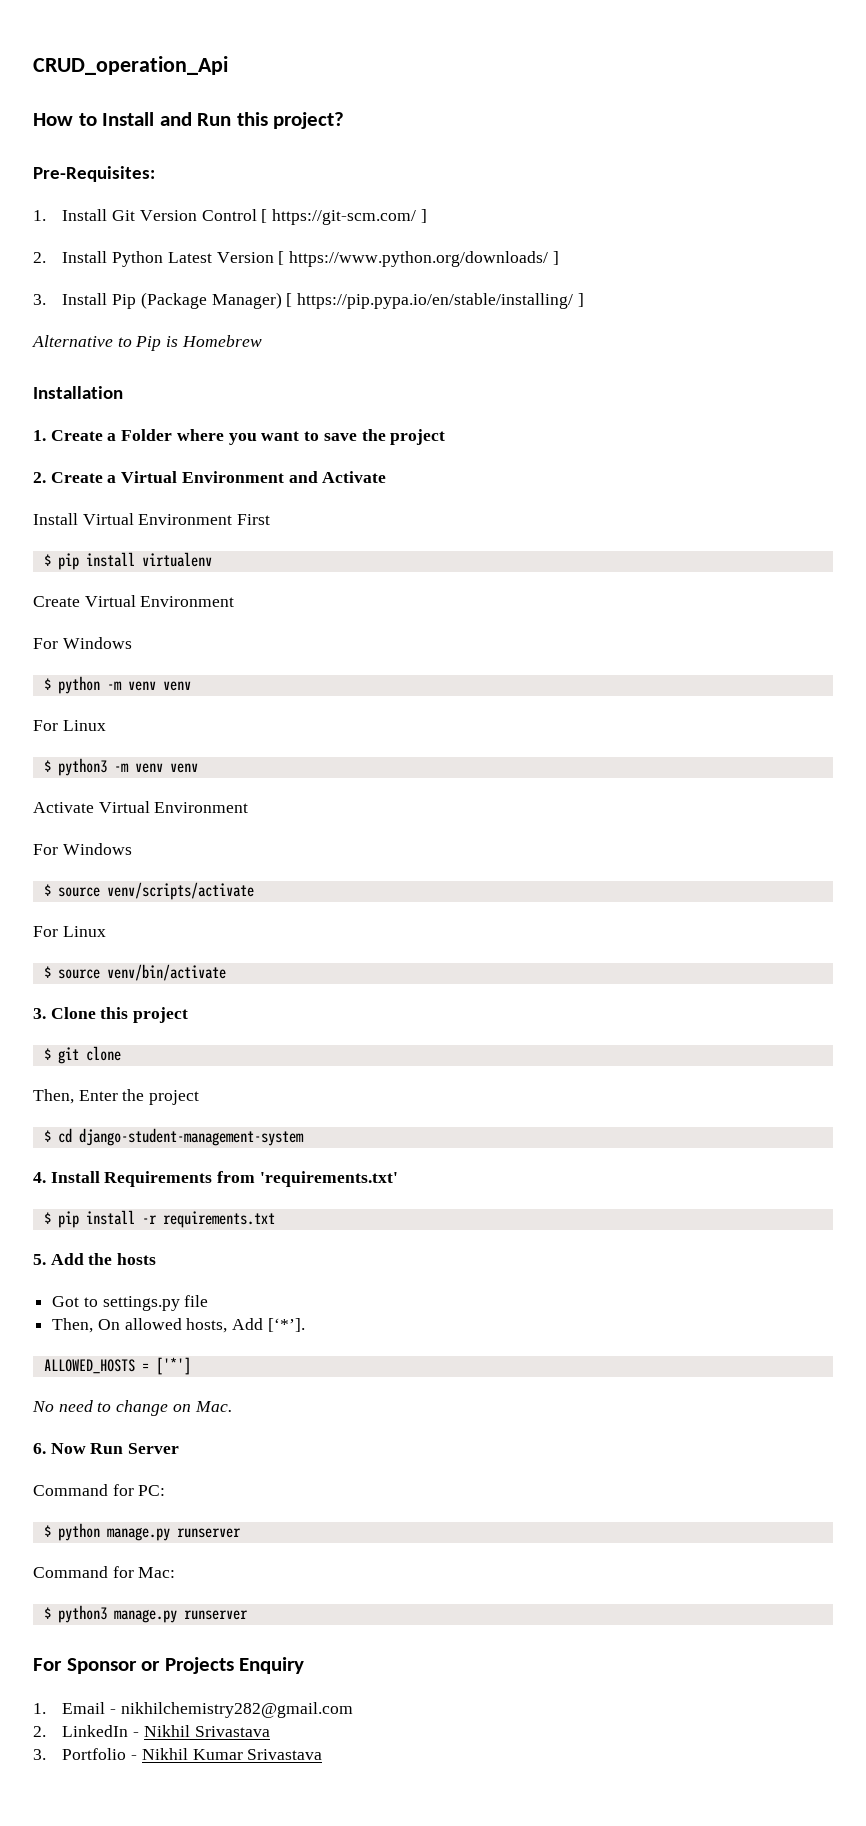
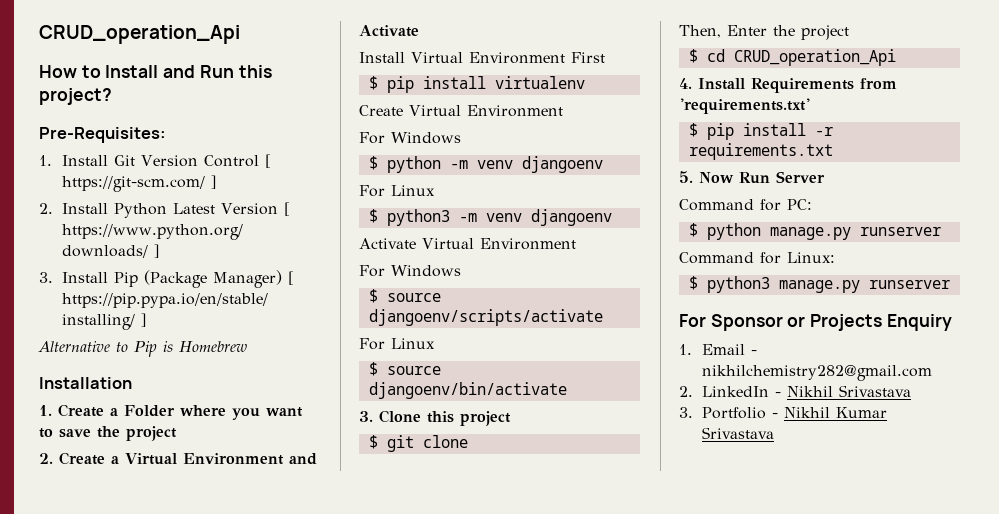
- $ python -m venv venv
+ $ python -m venv djangoenv
- $ python3 -m venv venv
+ $ python3 -m venv djangoenv
- $ source venv/scripts/activate
+ $ source djangoenv/scripts/activate
- $ source venv/bin/activate
+ $ source djangoenv/bin/activate
- $ cd django-student-management-system
+ $ cd CRUD_operation_Api
- 5. Add the hosts
- Got to settings.py file
- Then, On allowed hosts, Add [‘*’].
- ALLOWED_HOSTS = ['*']
- No need to change on Mac.
- 6. Now Run Server
+ 5. Now Run Server
- Command for Mac:
+ Command for Linux:

